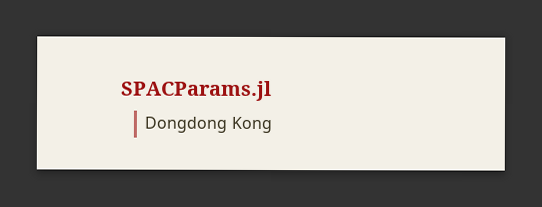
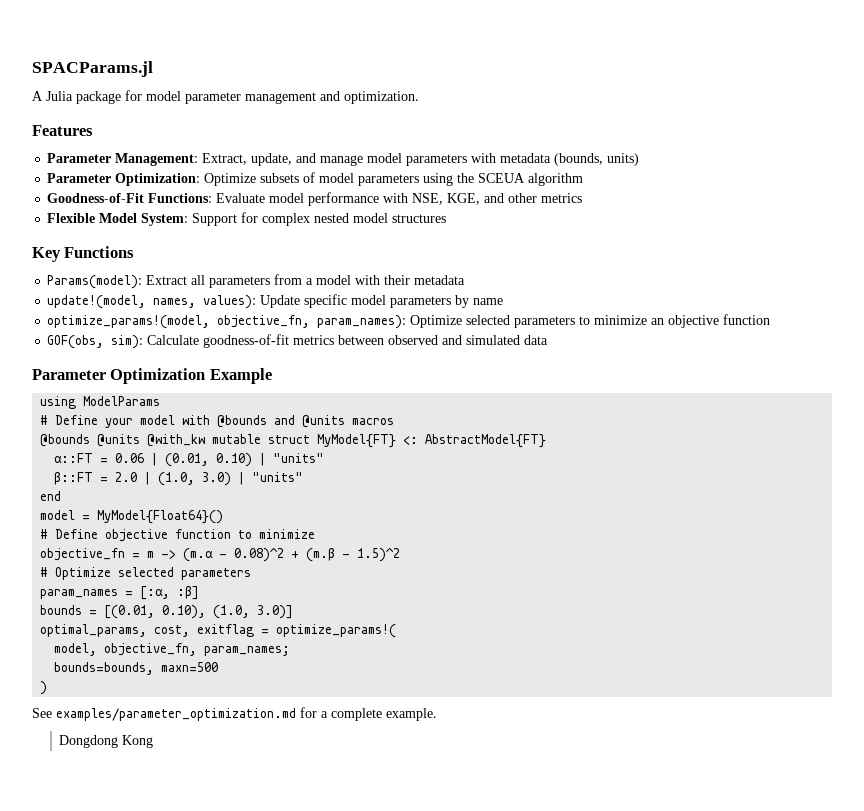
+ A Julia package for model parameter management and optimization.
+ Features
+ Parameter Management: Extract, update, and manage model parameters with metadata (bounds, units)
+ Parameter Optimization: Optimize subsets of model parameters using the SCEUA algorithm
+ Goodness-of-Fit Functions: Evaluate model performance with NSE, KGE, and other metrics
+ Flexible Model System: Support for complex nested model structures
+ Key Functions
+ Params(model): Extract all parameters from a model with their metadata
+ update!(model, names, values): Update specific model parameters by name
+ optimize_params!(model, objective_fn, param_names): Optimize selected parameters to minimize an objective function
+ GOF(obs, sim): Calculate goodness-of-fit metrics between observed and simulated data
+ Parameter Optimization Example
+ using ModelParams
+ # Define your model with @bounds and @units macros
+ @bounds @units @with_kw mutable struct MyModel{FT} <: AbstractModel{FT}
+ α::FT = 0.06 | (0.01, 0.10) | "units"
+ β::FT = 2.0 | (1.0, 3.0) | "units"
+ end
+ model = MyModel{Float64}()
+ # Define objective function to minimize
+ objective_fn = m -> (m.α - 0.08)^2 + (m.β - 1.5)^2
+ # Optimize selected parameters
+ param_names = [:α, :β]
+ bounds = [(0.01, 0.10), (1.0, 3.0)]
+ optimal_params, cost, exitflag = optimize_params!(
+ model, objective_fn, param_names;
+ bounds=bounds, maxn=500
+ )
+ See examples/parameter_optimization.md for a complete example.

